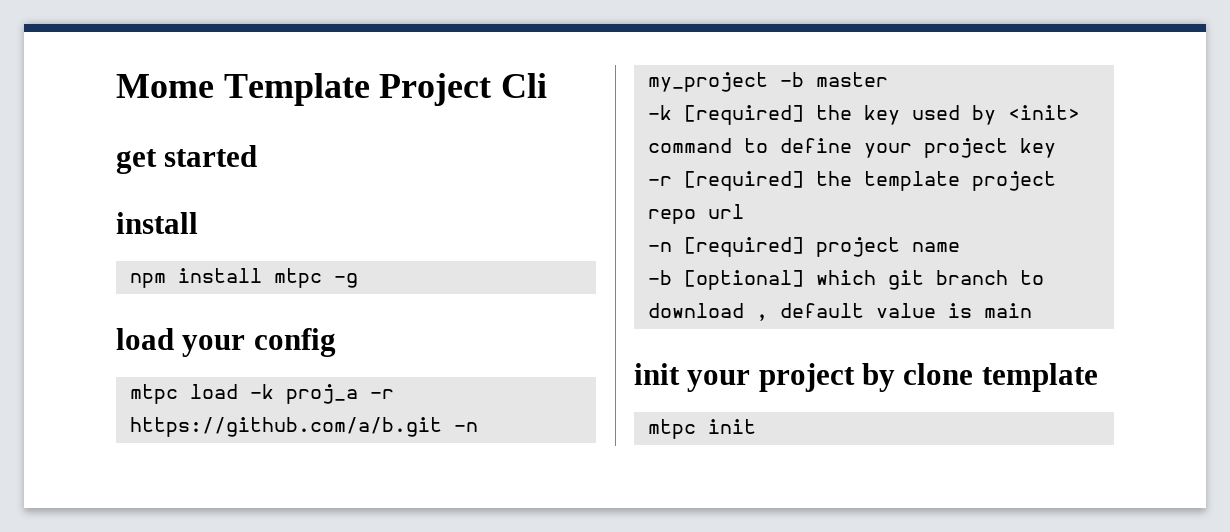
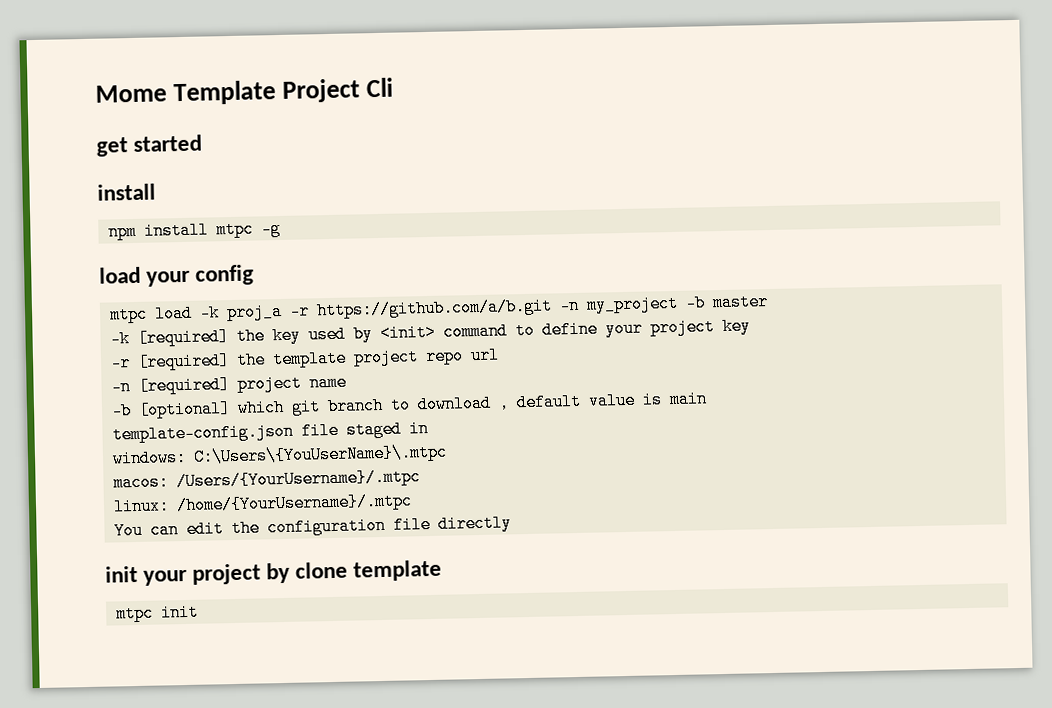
+ template-config.json file staged in
+ windows: C:\Users\{YouUserName}\.mtpc
+ macos: /Users/{YourUsername}/.mtpc
+ linux: /home/{YourUsername}/.mtpc
+ You can edit the configuration file directly

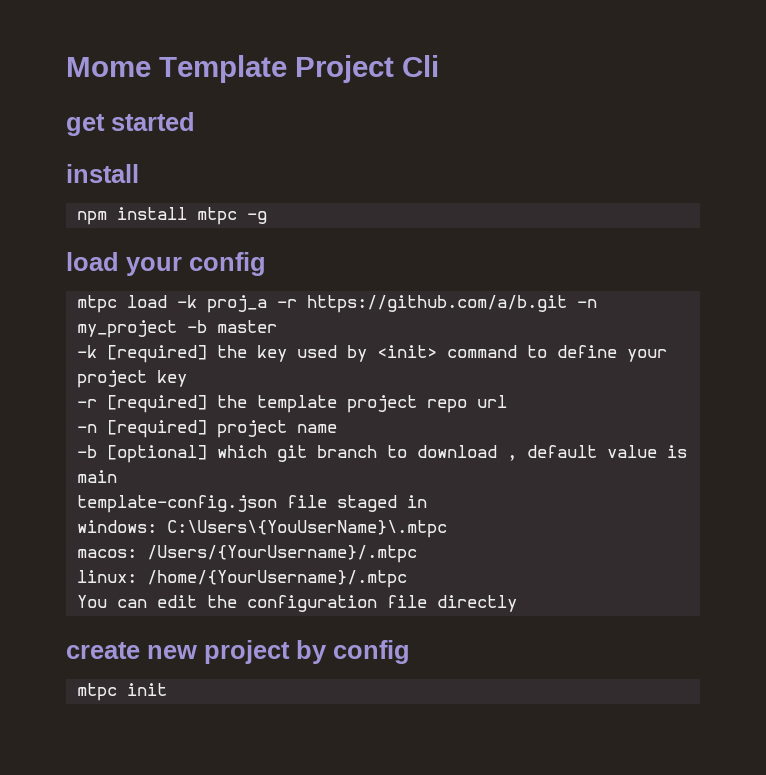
- init your project by clone template
+ create new project by config

